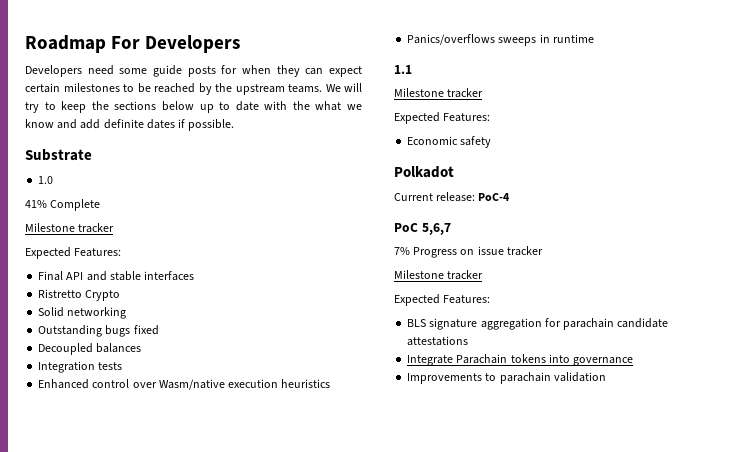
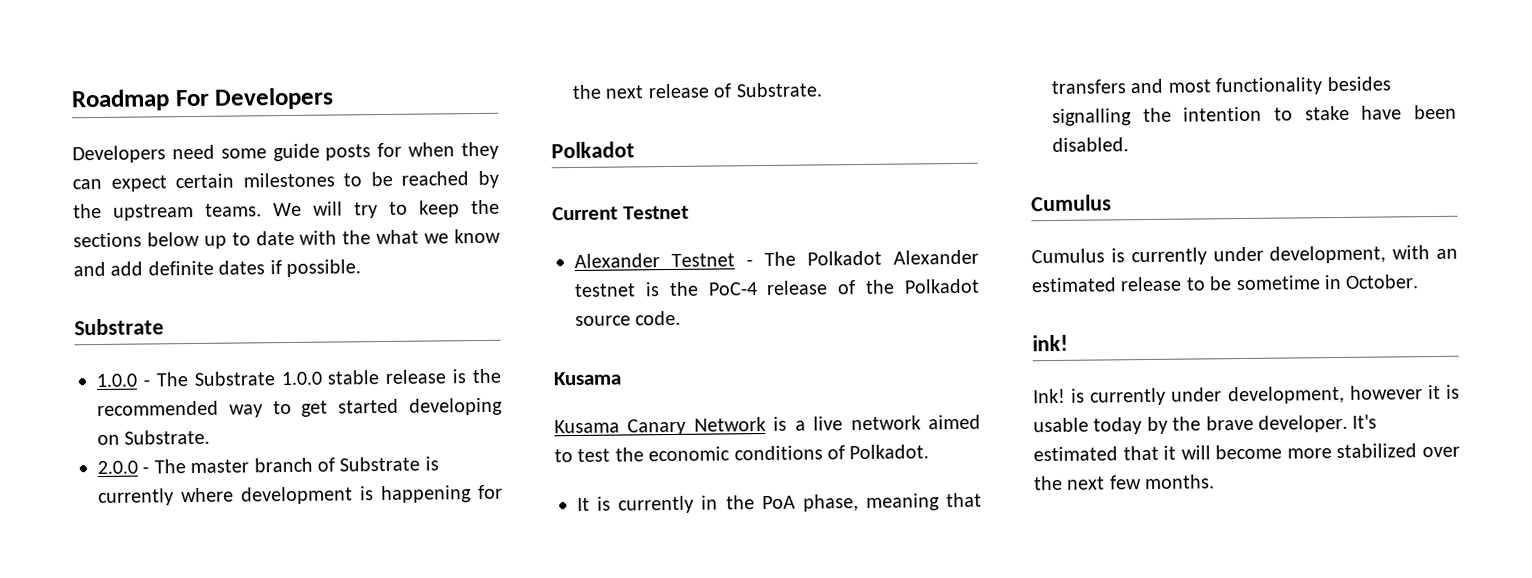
- 1.0
- 41% Complete
- Milestone tracker
- Expected Features:
- Final API and stable interfaces
- Ristretto Crypto
- Solid networking
- Outstanding bugs fixed
- Decoupled balances
- Integration tests
- Enhanced control over Wasm/native execution heuristics
- Panics/overflows sweeps in runtime
- 1.1
- Milestone tracker
- Expected Features:
- Economic safety
+ 1.0.0 - The Substrate 1.0.0 stable release is the recommended way to get started developing on Substrate.
+ 2.0.0 - The master branch of Substrate is currently where development is happening for the next release of Substrate.
  Polkadot
- Current release: PoC-4
- PoC 5,6,7
- 7% Progress on issue tracker
- Milestone tracker
- Expected Features:
- BLS signature aggregation for parachain candidate attestations
- Integrate Parachain tokens into governance
- Improvements to parachain validation
+ Current Testnet
+ Alexander Testnet - The Polkadot Alexander testnet is the PoC-4 release of the Polkadot source code.
+ Kusama
+ Kusama Canary Network is a live network aimed to test the economic conditions of Polkadot.
+ It is currently in the PoA phase, meaning that transfers and most functionality besides signalling the intention to stake have been disabled.
+ Cumulus
+ Cumulus is currently under development, with an estimated release to be sometime in October.
+ ink!
+ Ink! is currently under development, however it is usable today by the brave developer. It's estimated that it will become more stabilized over the next few months.

